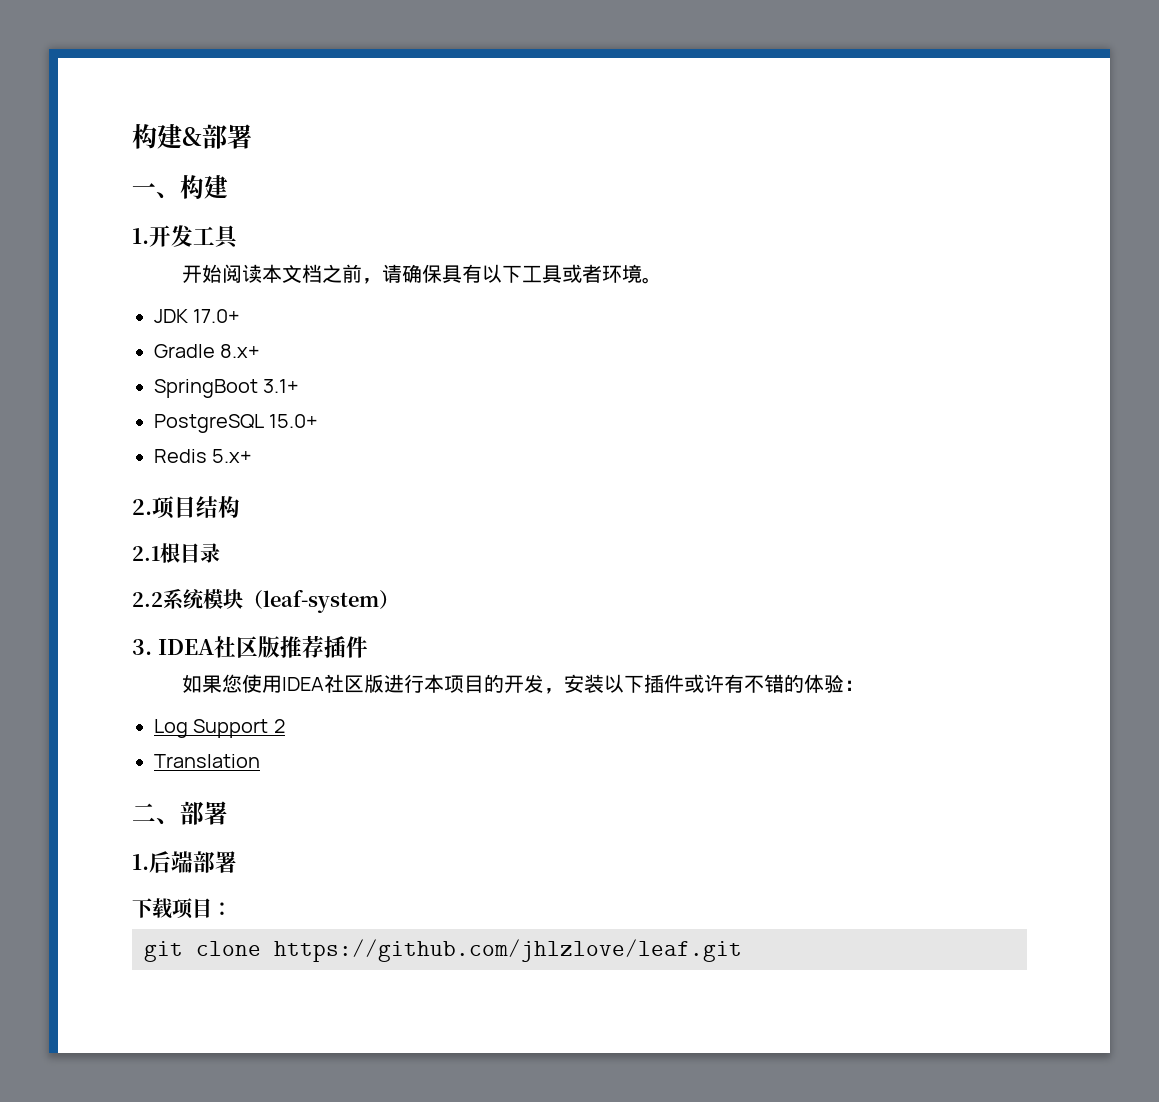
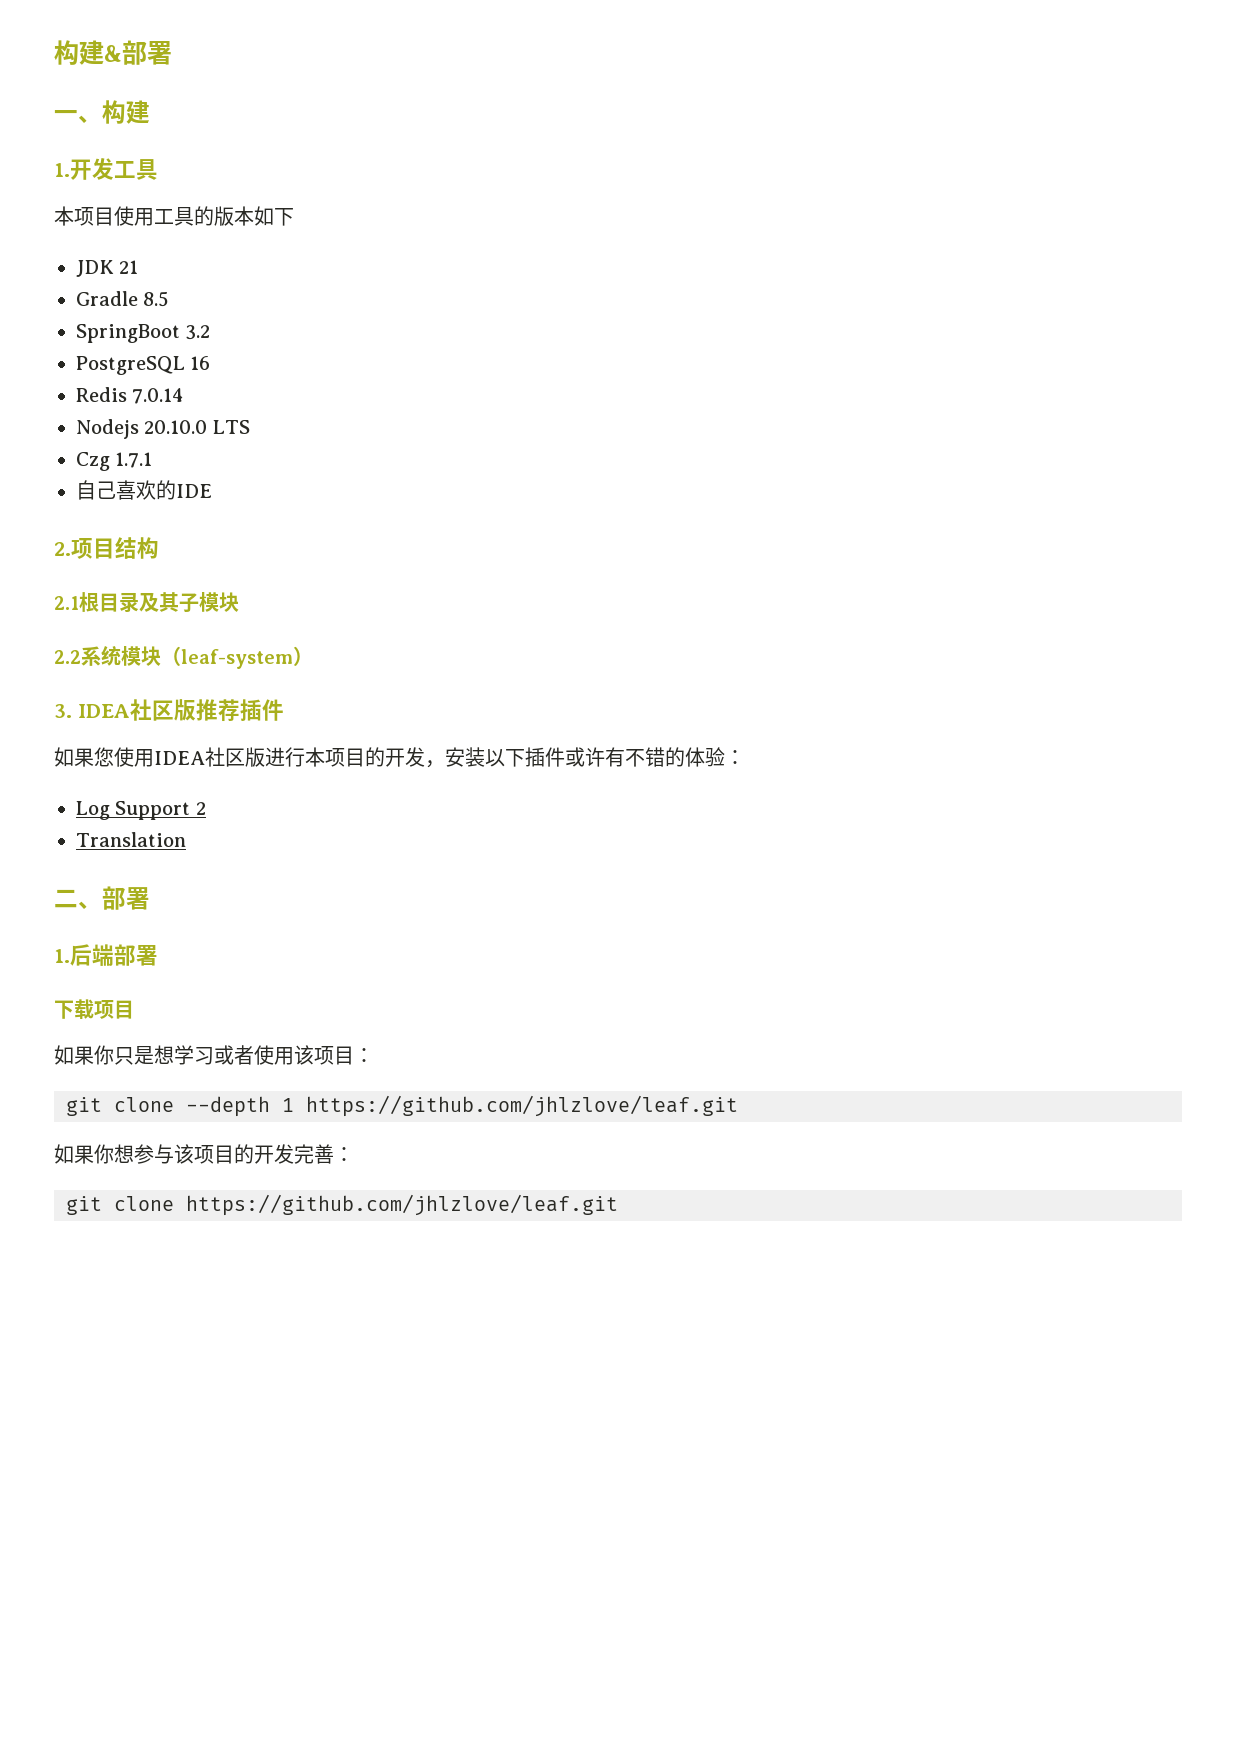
- 开始阅读本文档之前，请确保具有以下工具或者环境。
+ 本项目使用工具的版本如下
- JDK 17.0+
+ JDK 21
- Gradle 8.x+
+ Gradle 8.5
- SpringBoot 3.1+
+ SpringBoot 3.2
- PostgreSQL 15.0+
+ PostgreSQL 16
- Redis 5.x+
+ Redis 7.0.14
+ Nodejs 20.10.0 LTS
+ Czg 1.7.1
+ 自己喜欢的IDE
- 2.1根目录
+ 2.1根目录及其子模块
- 下载项目：
+ 下载项目
+ 如果你只是想学习或者使用该项目：
+ git clone --depth 1 https://github.com/jhlzlove/leaf.git
+ 如果你想参与该项目的开发完善：

